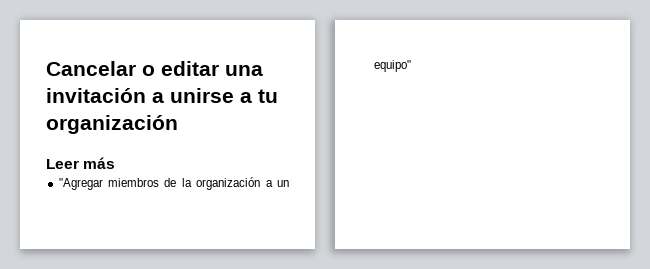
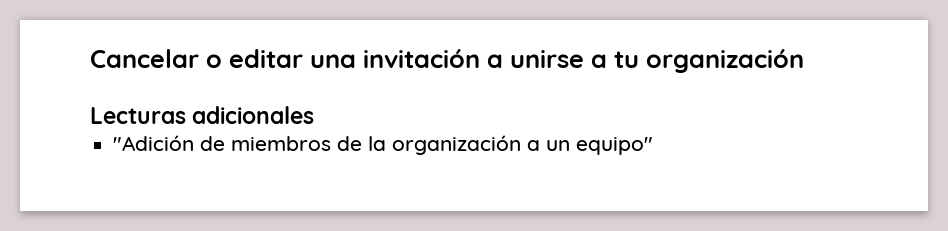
- Leer más
- "Agregar miembros de la organización a un equipo"
+ Lecturas adicionales
+ "Adición de miembros de la organización a un equipo"

